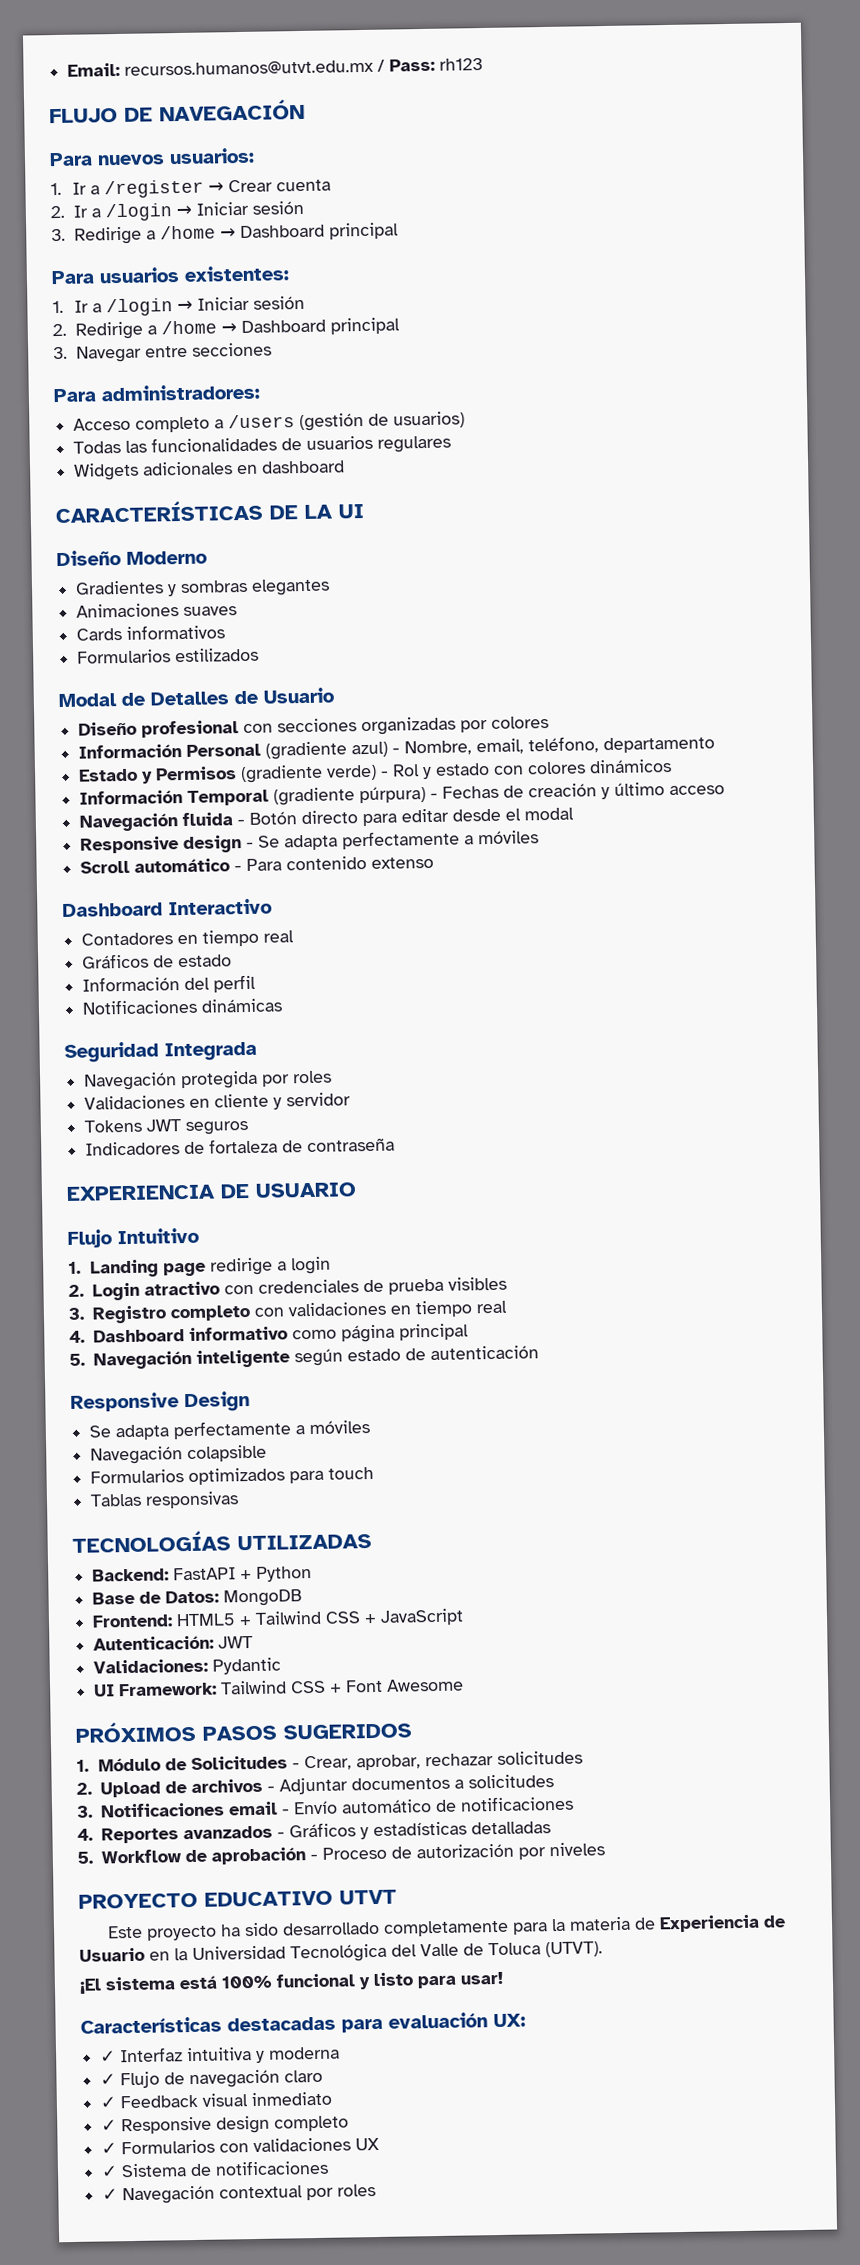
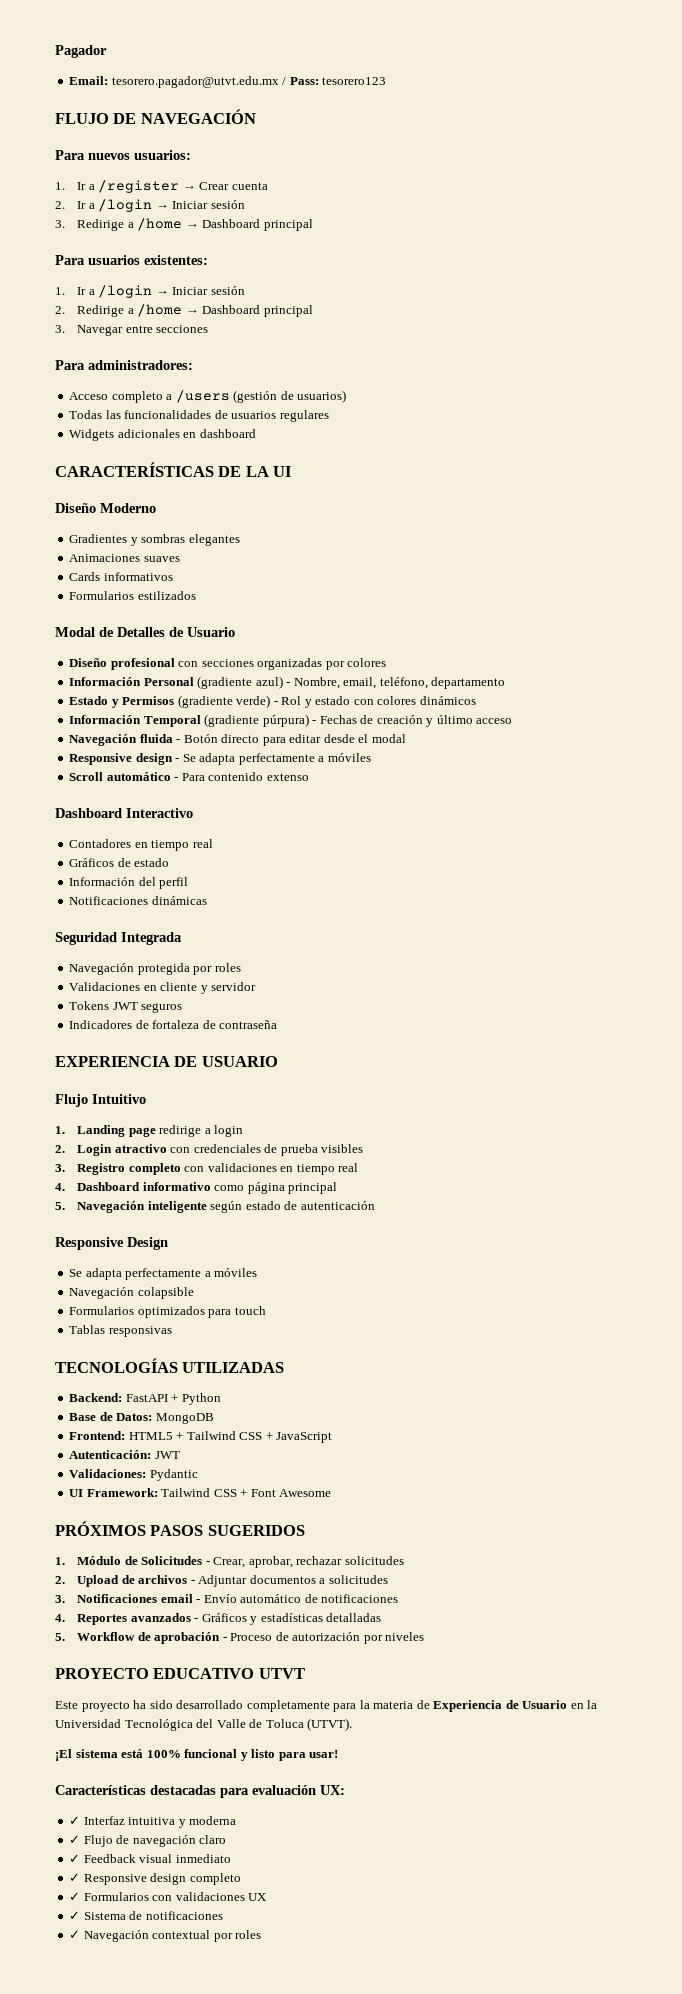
- Email: recursos.humanos@utvt.edu.mx / Pass: rh123
+ Pagador
+ Email: tesorero.pagador@utvt.edu.mx / Pass: tesorero123

